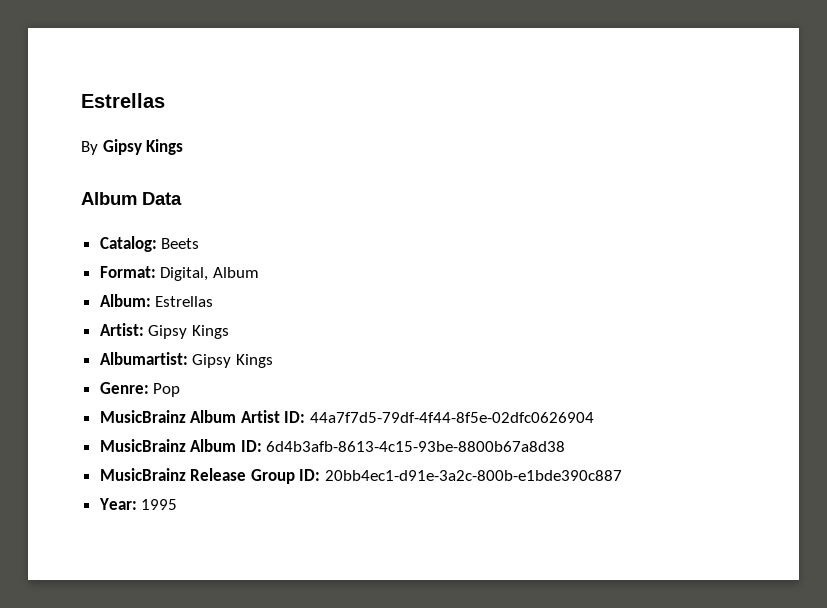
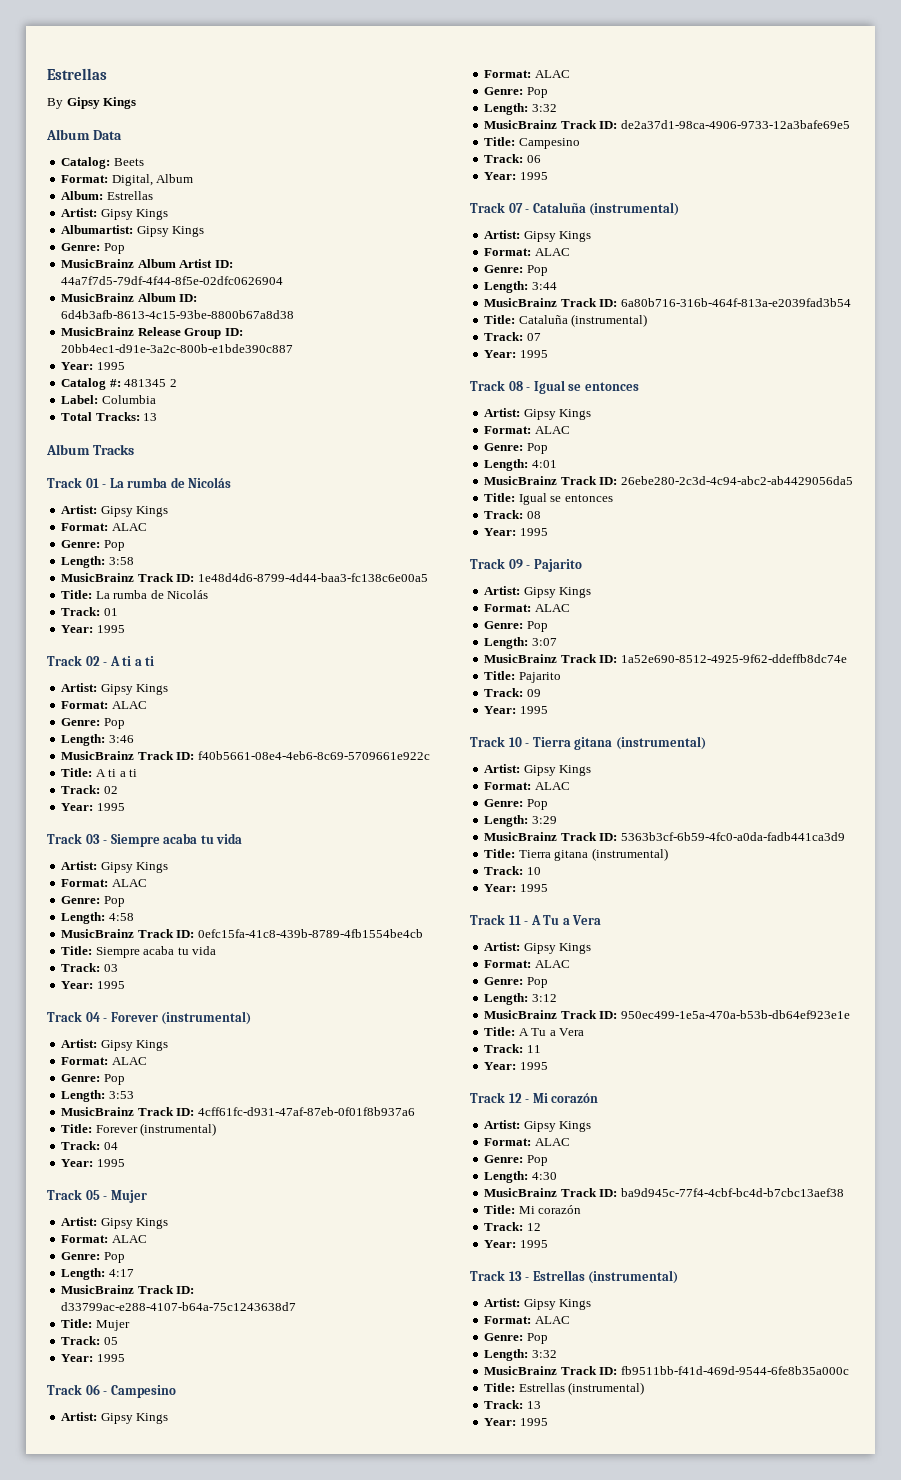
+ Catalog #: 481345 2
+ Label: Columbia
+ Total Tracks: 13
+ Album Tracks
+ Track 01 - La rumba de Nicolás
+ Artist: Gipsy Kings
+ Format: ALAC
+ Genre: Pop
+ Length: 3:58
+ MusicBrainz Track ID: 1e48d4d6-8799-4d44-baa3-fc138c6e00a5
+ Title: La rumba de Nicolás
+ Track: 01
+ Year: 1995
+ Track 02 - A ti a ti
+ Artist: Gipsy Kings
+ Format: ALAC
+ Genre: Pop
+ Length: 3:46
+ MusicBrainz Track ID: f40b5661-08e4-4eb6-8c69-5709661e922c
+ Title: A ti a ti
+ Track: 02
+ Year: 1995
+ Track 03 - Siempre acaba tu vida
+ Artist: Gipsy Kings
+ Format: ALAC
+ Genre: Pop
+ Length: 4:58
+ MusicBrainz Track ID: 0efc15fa-41c8-439b-8789-4fb1554be4cb
+ Title: Siempre acaba tu vida
+ Track: 03
+ Year: 1995
+ Track 04 - Forever (instrumental)
+ Artist: Gipsy Kings
+ Format: ALAC
+ Genre: Pop
+ Length: 3:53
+ MusicBrainz Track ID: 4cff61fc-d931-47af-87eb-0f01f8b937a6
+ Title: Forever (instrumental)
+ Track: 04
+ Year: 1995
+ Track 05 - Mujer
+ Artist: Gipsy Kings
+ Format: ALAC
+ Genre: Pop
+ Length: 4:17
+ MusicBrainz Track ID: d33799ac-e288-4107-b64a-75c1243638d7
+ Title: Mujer
+ Track: 05
+ Year: 1995
+ Track 06 - Campesino
+ Artist: Gipsy Kings
+ Format: ALAC
+ Genre: Pop
+ Length: 3:32
+ MusicBrainz Track ID: de2a37d1-98ca-4906-9733-12a3bafe69e5
+ Title: Campesino
+ Track: 06
+ Year: 1995
+ Track 07 - Cataluña (instrumental)
+ Artist: Gipsy Kings
+ Format: ALAC
+ Genre: Pop
+ Length: 3:44
+ MusicBrainz Track ID: 6a80b716-316b-464f-813a-e2039fad3b54
+ Title: Cataluña (instrumental)
+ Track: 07
+ Year: 1995
+ Track 08 - Igual se entonces
+ Artist: Gipsy Kings
+ Format: ALAC
+ Genre: Pop
+ Length: 4:01
+ MusicBrainz Track ID: 26ebe280-2c3d-4c94-abc2-ab4429056da5
+ Title: Igual se entonces
+ Track: 08
+ Year: 1995
+ Track 09 - Pajarito
+ Artist: Gipsy Kings
+ Format: ALAC
+ Genre: Pop
+ Length: 3:07
+ MusicBrainz Track ID: 1a52e690-8512-4925-9f62-ddeffb8dc74e
+ Title: Pajarito
+ Track: 09
+ Year: 1995
+ Track 10 - Tierra gitana (instrumental)
+ Artist: Gipsy Kings
+ Format: ALAC
+ Genre: Pop
+ Length: 3:29
+ MusicBrainz Track ID: 5363b3cf-6b59-4fc0-a0da-fadb441ca3d9
+ Title: Tierra gitana (instrumental)
+ Track: 10
+ Year: 1995
+ Track 11 - A Tu a Vera
+ Artist: Gipsy Kings
+ Format: ALAC
+ Genre: Pop
+ Length: 3:12
+ MusicBrainz Track ID: 950ec499-1e5a-470a-b53b-db64ef923e1e
+ Title: A Tu a Vera
+ Track: 11
+ Year: 1995
+ Track 12 - Mi corazón
+ Artist: Gipsy Kings
+ Format: ALAC
+ Genre: Pop
+ Length: 4:30
+ MusicBrainz Track ID: ba9d945c-77f4-4cbf-bc4d-b7cbc13aef38
+ Title: Mi corazón
+ Track: 12
+ Year: 1995
+ Track 13 - Estrellas (instrumental)
+ Artist: Gipsy Kings
+ Format: ALAC
+ Genre: Pop
+ Length: 3:32
+ MusicBrainz Track ID: fb9511bb-f41d-469d-9544-6fe8b35a000c
+ Title: Estrellas (instrumental)
+ Track: 13
+ Year: 1995

